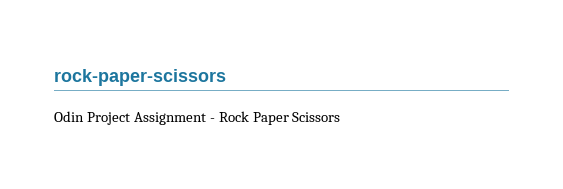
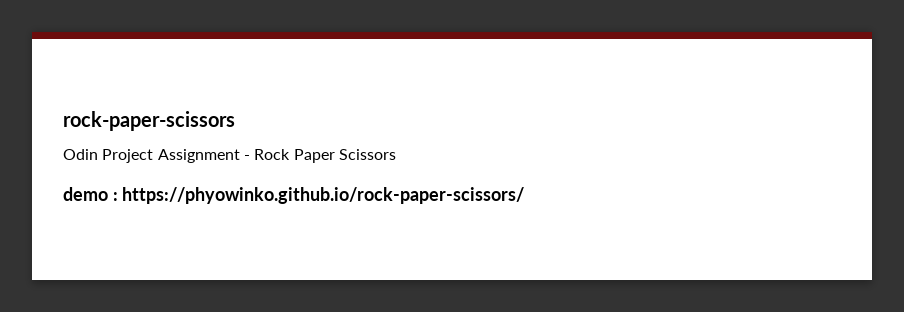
+ demo : https://phyowinko.github.io/rock-paper-scissors/

